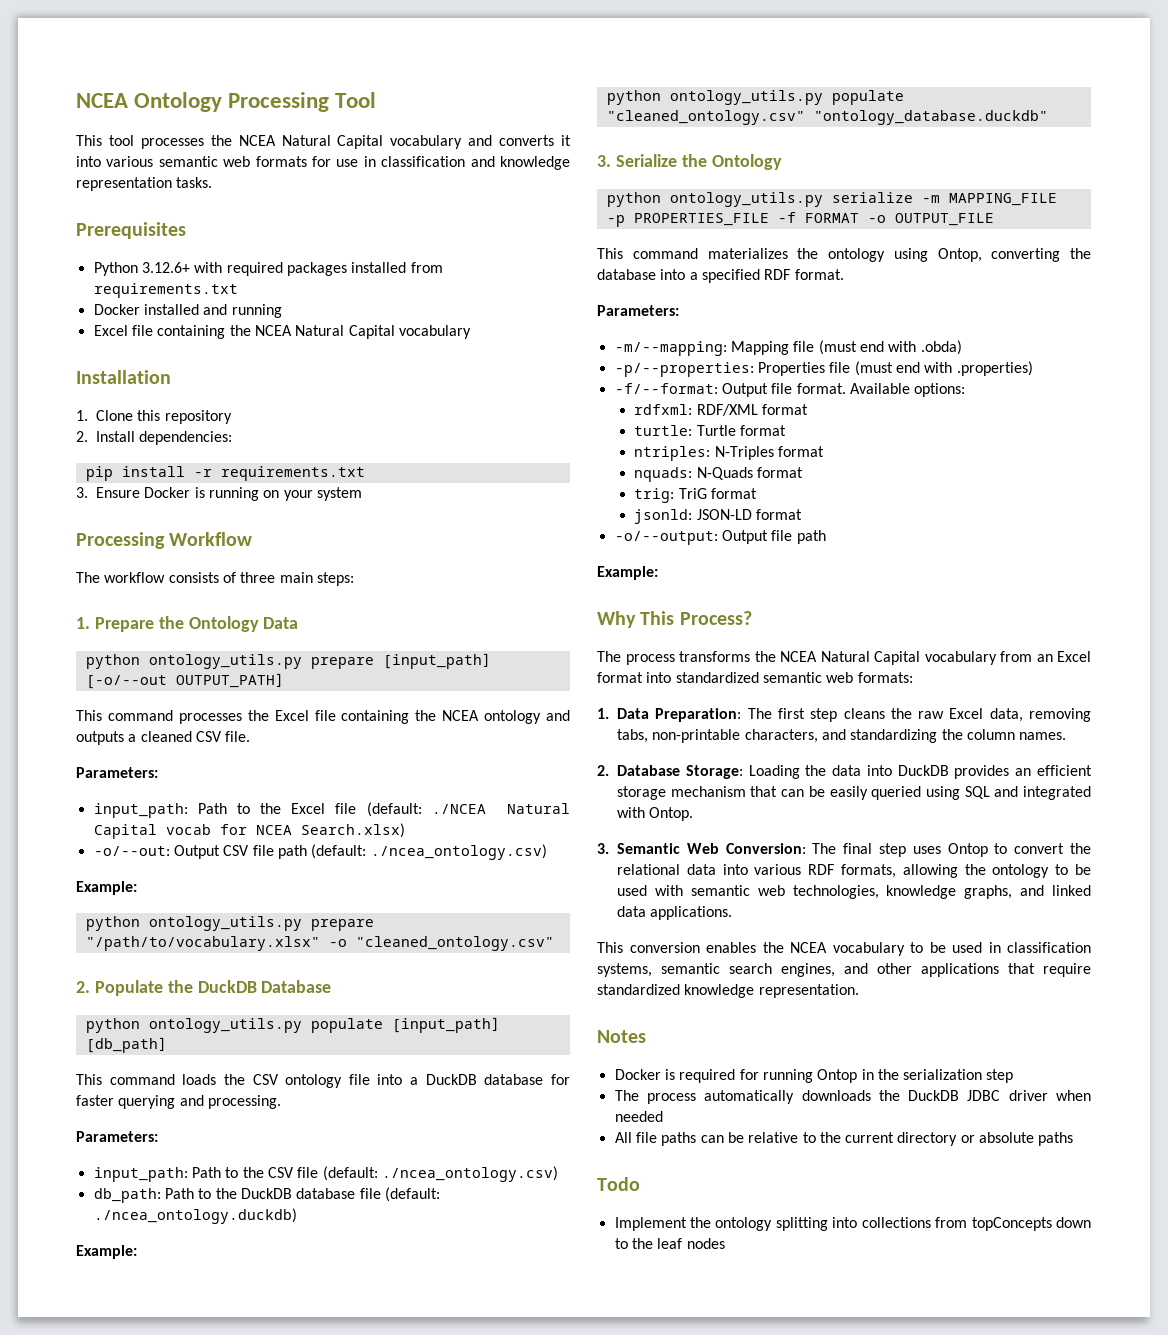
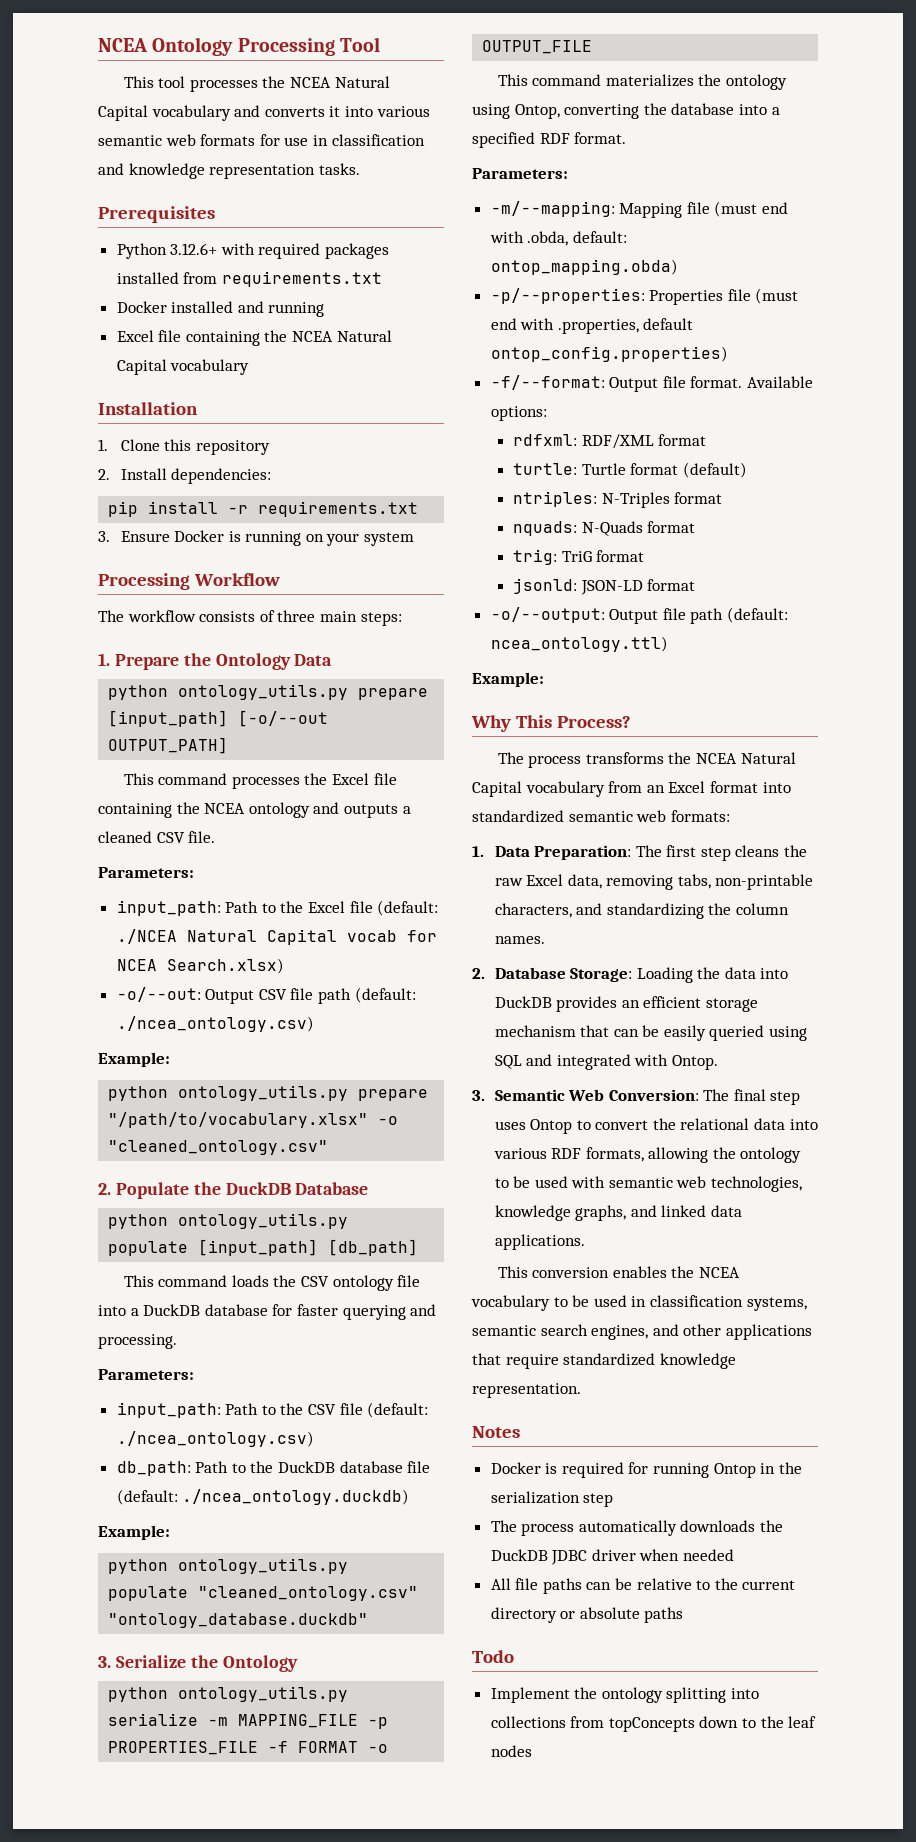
- -m/--mapping: Mapping file (must end with .obda)
+ -m/--mapping: Mapping file (must end with .obda, default: ontop_mapping.obda)
- -p/--properties: Properties file (must end with .properties)
+ -p/--properties: Properties file (must end with .properties, default ontop_config.properties)
- turtle: Turtle format
+ turtle: Turtle format (default)
- -o/--output: Output file path
+ -o/--output: Output file path (default: ncea_ontology.ttl)

